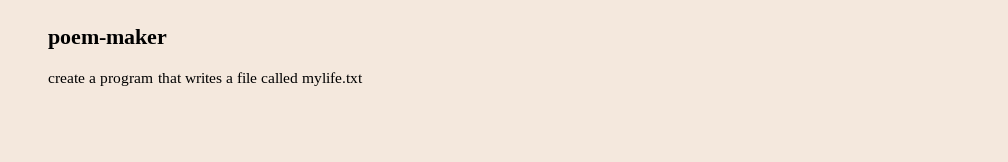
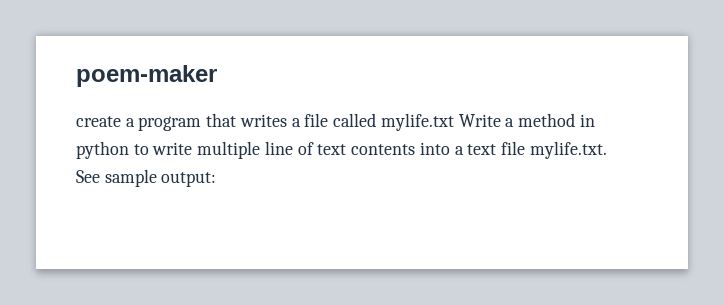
- create a program that writes a file called mylife.txt
+ create a program that writes a file called mylife.txt Write a method in python to write multiple line of text contents into a text file mylife.txt. See sample output:

